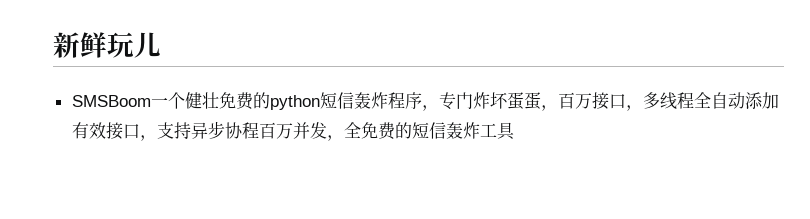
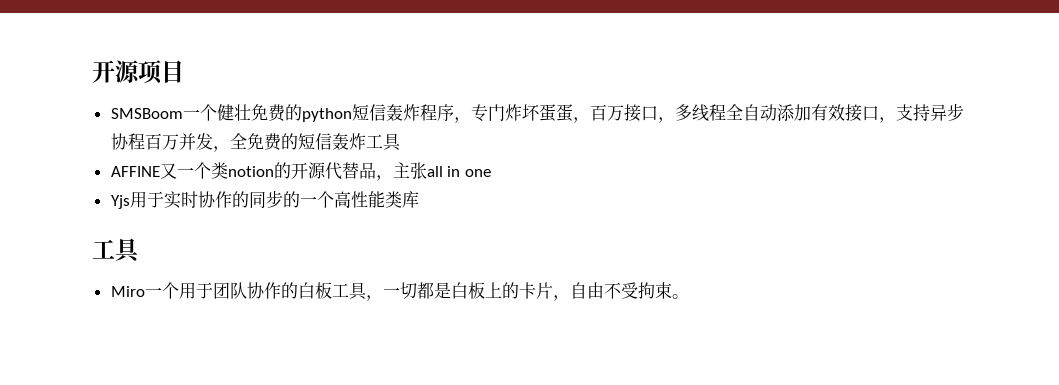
- 新鲜玩儿
+ 开源项目
+ AFFINE又一个类notion的开源代替品，主张all in one
+ Yjs用于实时协作的同步的一个高性能类库
+ 工具
+ Miro一个用于团队协作的白板工具，一切都是白板上的卡片，自由不受拘束。

